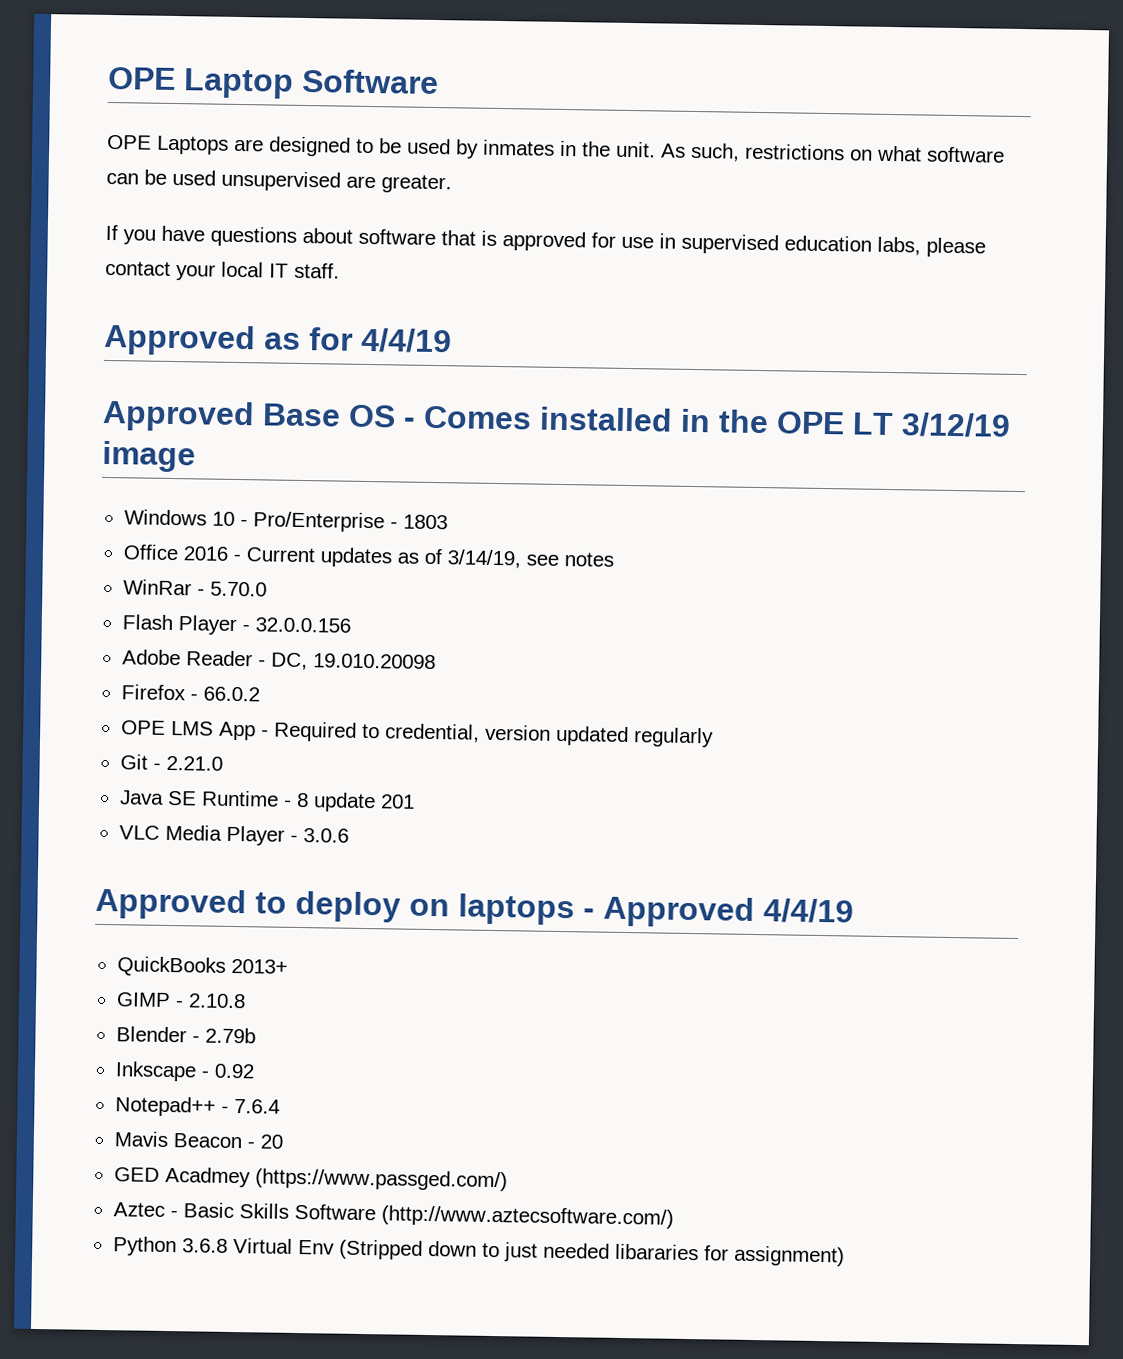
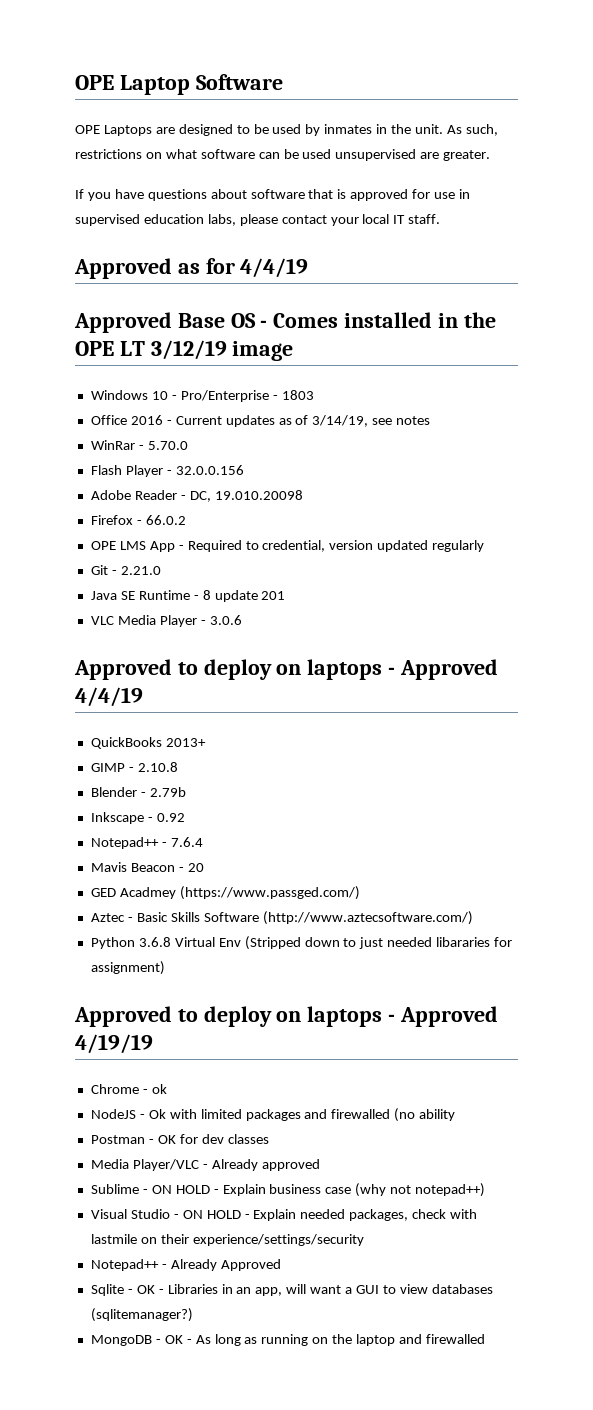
+ Approved to deploy on laptops - Approved 4/19/19
+ Chrome - ok
+ NodeJS - Ok with limited packages and firewalled (no ability
+ Postman - OK for dev classes
+ Media Player/VLC - Already approved
+ Sublime - ON HOLD - Explain business case (why not notepad++)
+ Visual Studio - ON HOLD - Explain needed packages, check with lastmile on their experience/settings/security
+ Notepad++ - Already Approved
+ Sqlite - OK - Libraries in an app, will want a GUI to view databases (sqlitemanager?)
+ MongoDB - OK - As long as running on the laptop and firewalled

